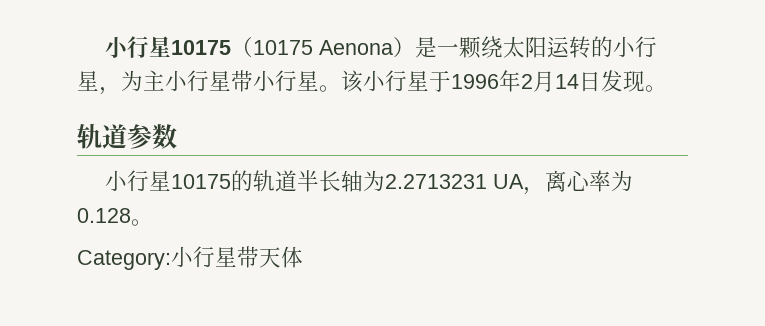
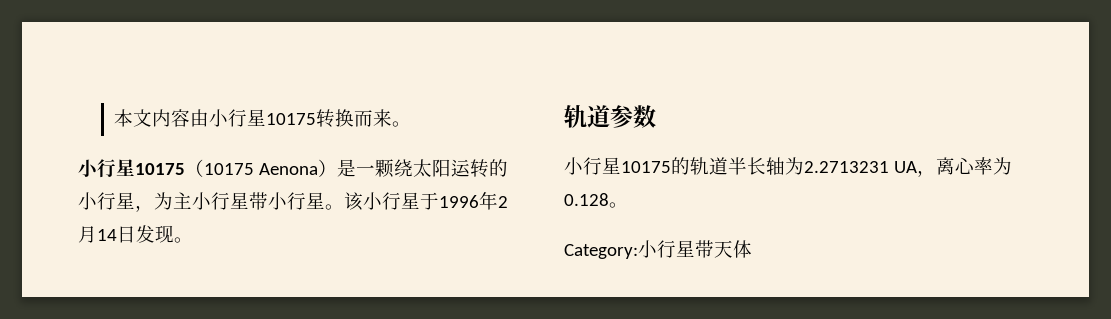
+ 本文内容由小行星10175转换而来。

